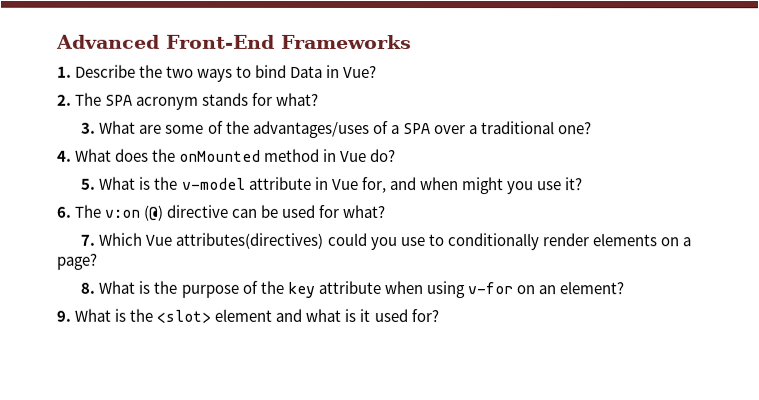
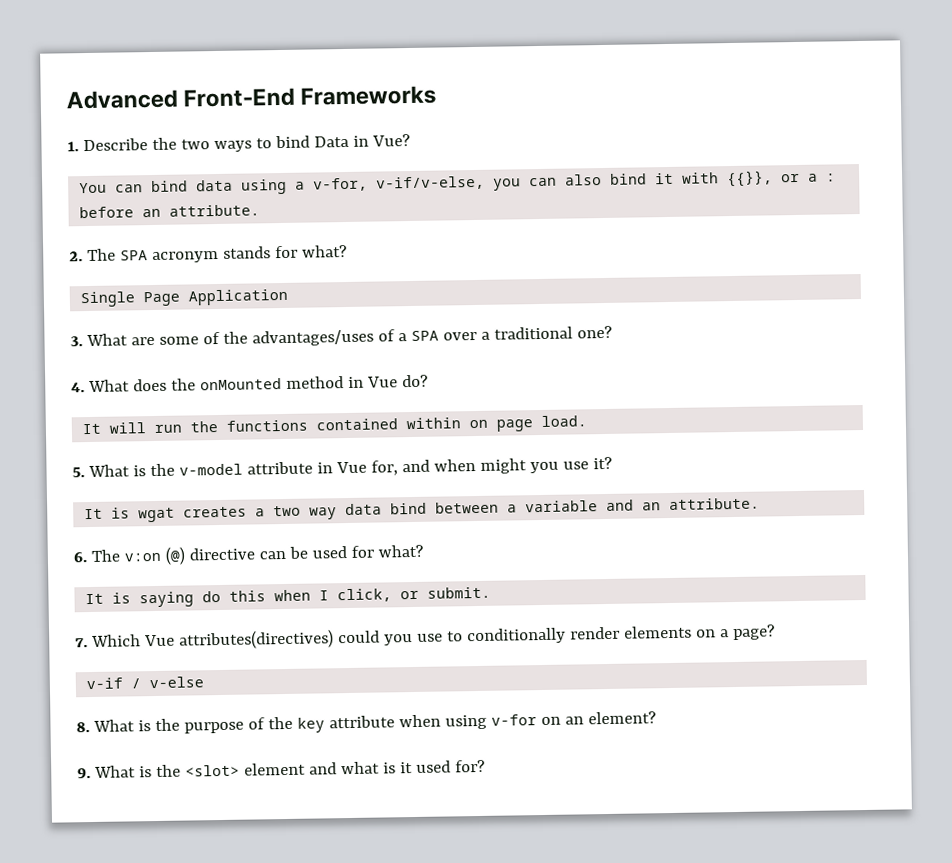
+ You can bind data using a v-for, v-if/v-else, you can also bind it with {{}}, or a : before an attribute.
+ Single Page Application
+ It will run the functions contained within on page load.
+ It is wgat creates a two way data bind between a variable and an attribute.
+ It is saying do this when I click, or submit.
+ v-if / v-else

